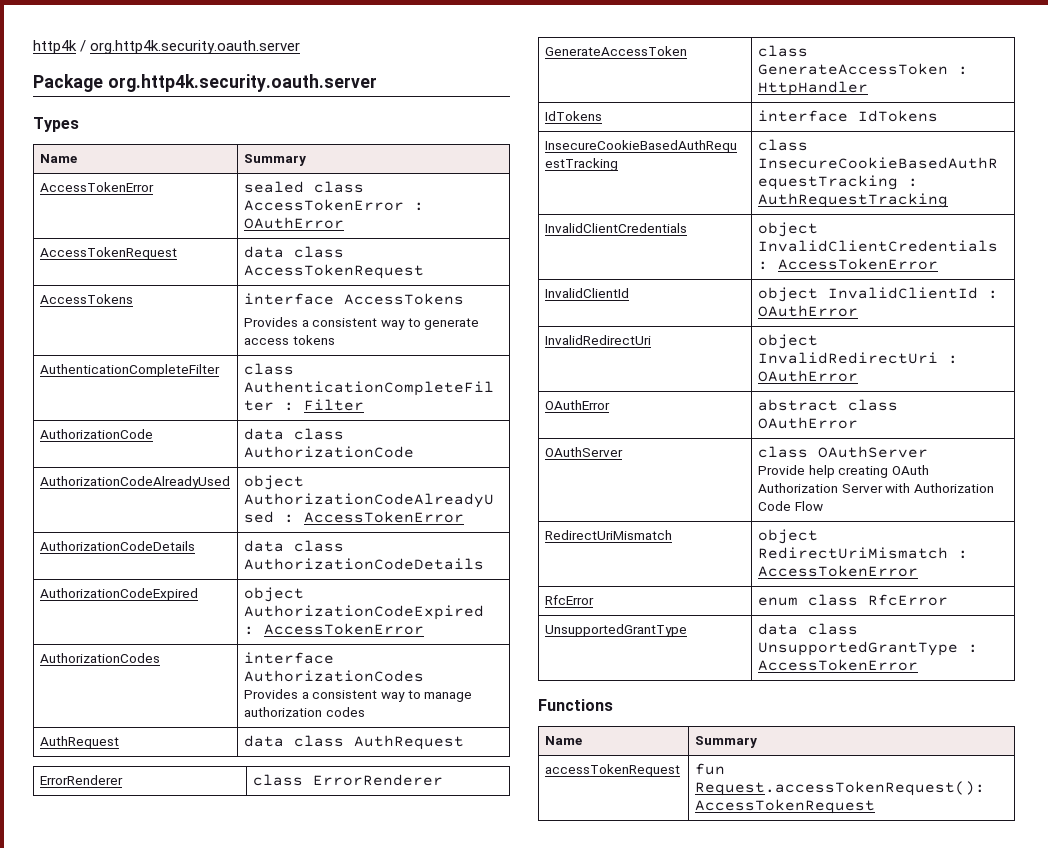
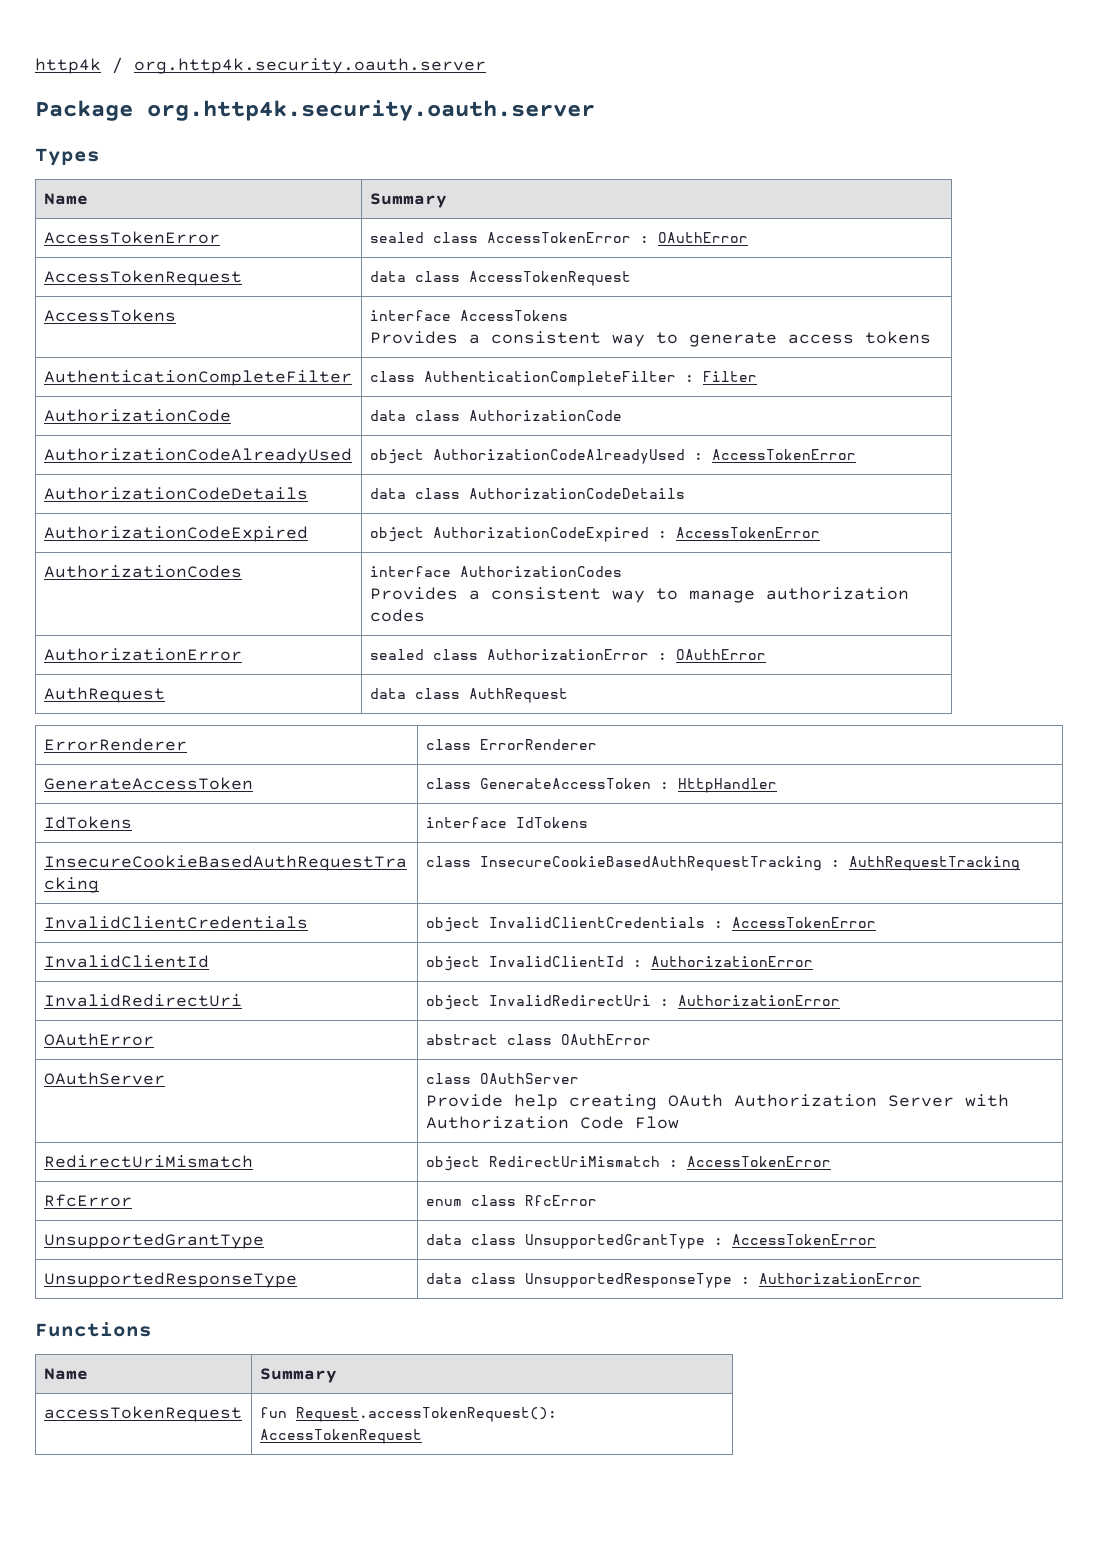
+ AuthorizationError | sealed class AuthorizationError : OAuthError
- InvalidClientId | object InvalidClientId : OAuthError
+ InvalidClientId | object InvalidClientId : AuthorizationError
- InvalidRedirectUri | object InvalidRedirectUri : OAuthError
+ InvalidRedirectUri | object InvalidRedirectUri : AuthorizationError
+ UnsupportedResponseType | data class UnsupportedResponseType : AuthorizationError

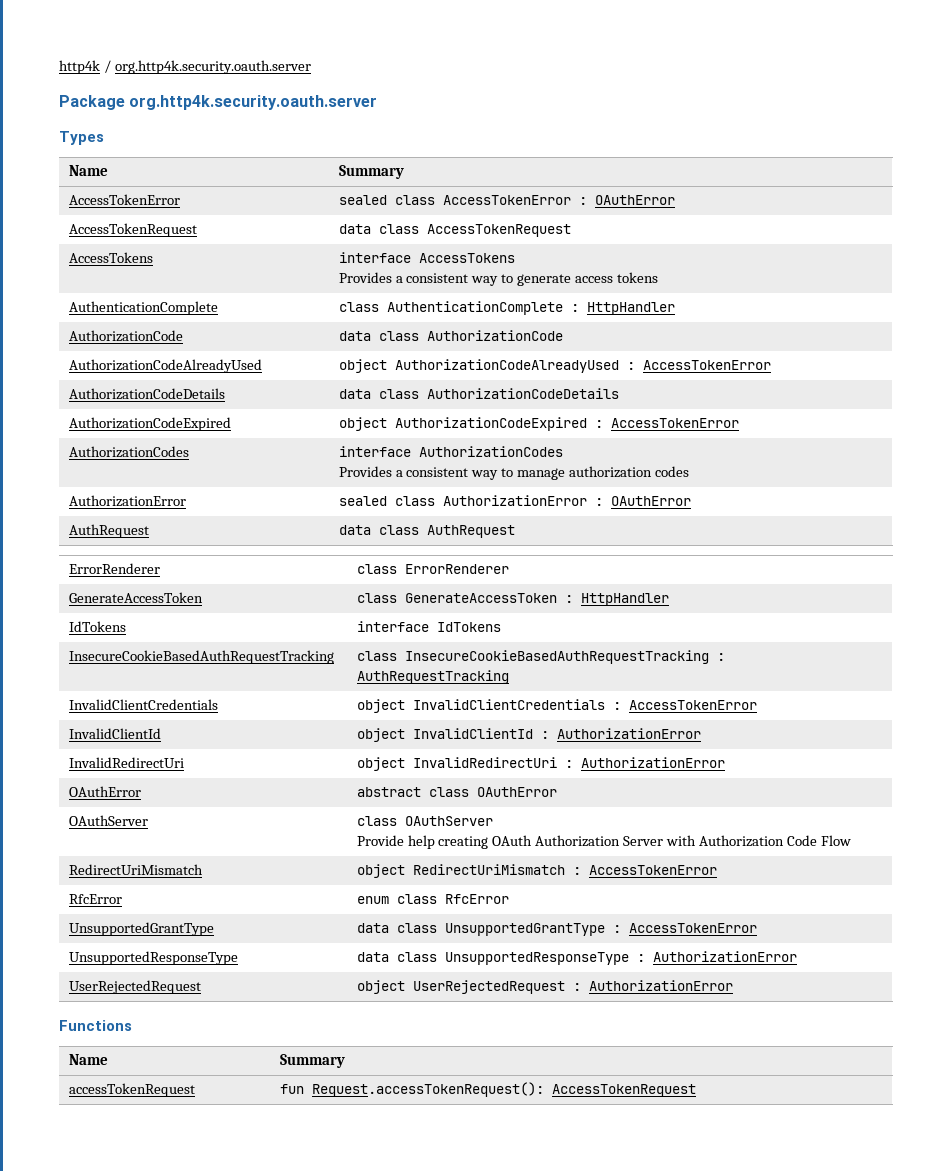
- AuthenticationCompleteFilter | class AuthenticationCompleteFilter : Filter
+ AuthenticationComplete | class AuthenticationComplete : HttpHandler
+ UserRejectedRequest | object UserRejectedRequest : AuthorizationError

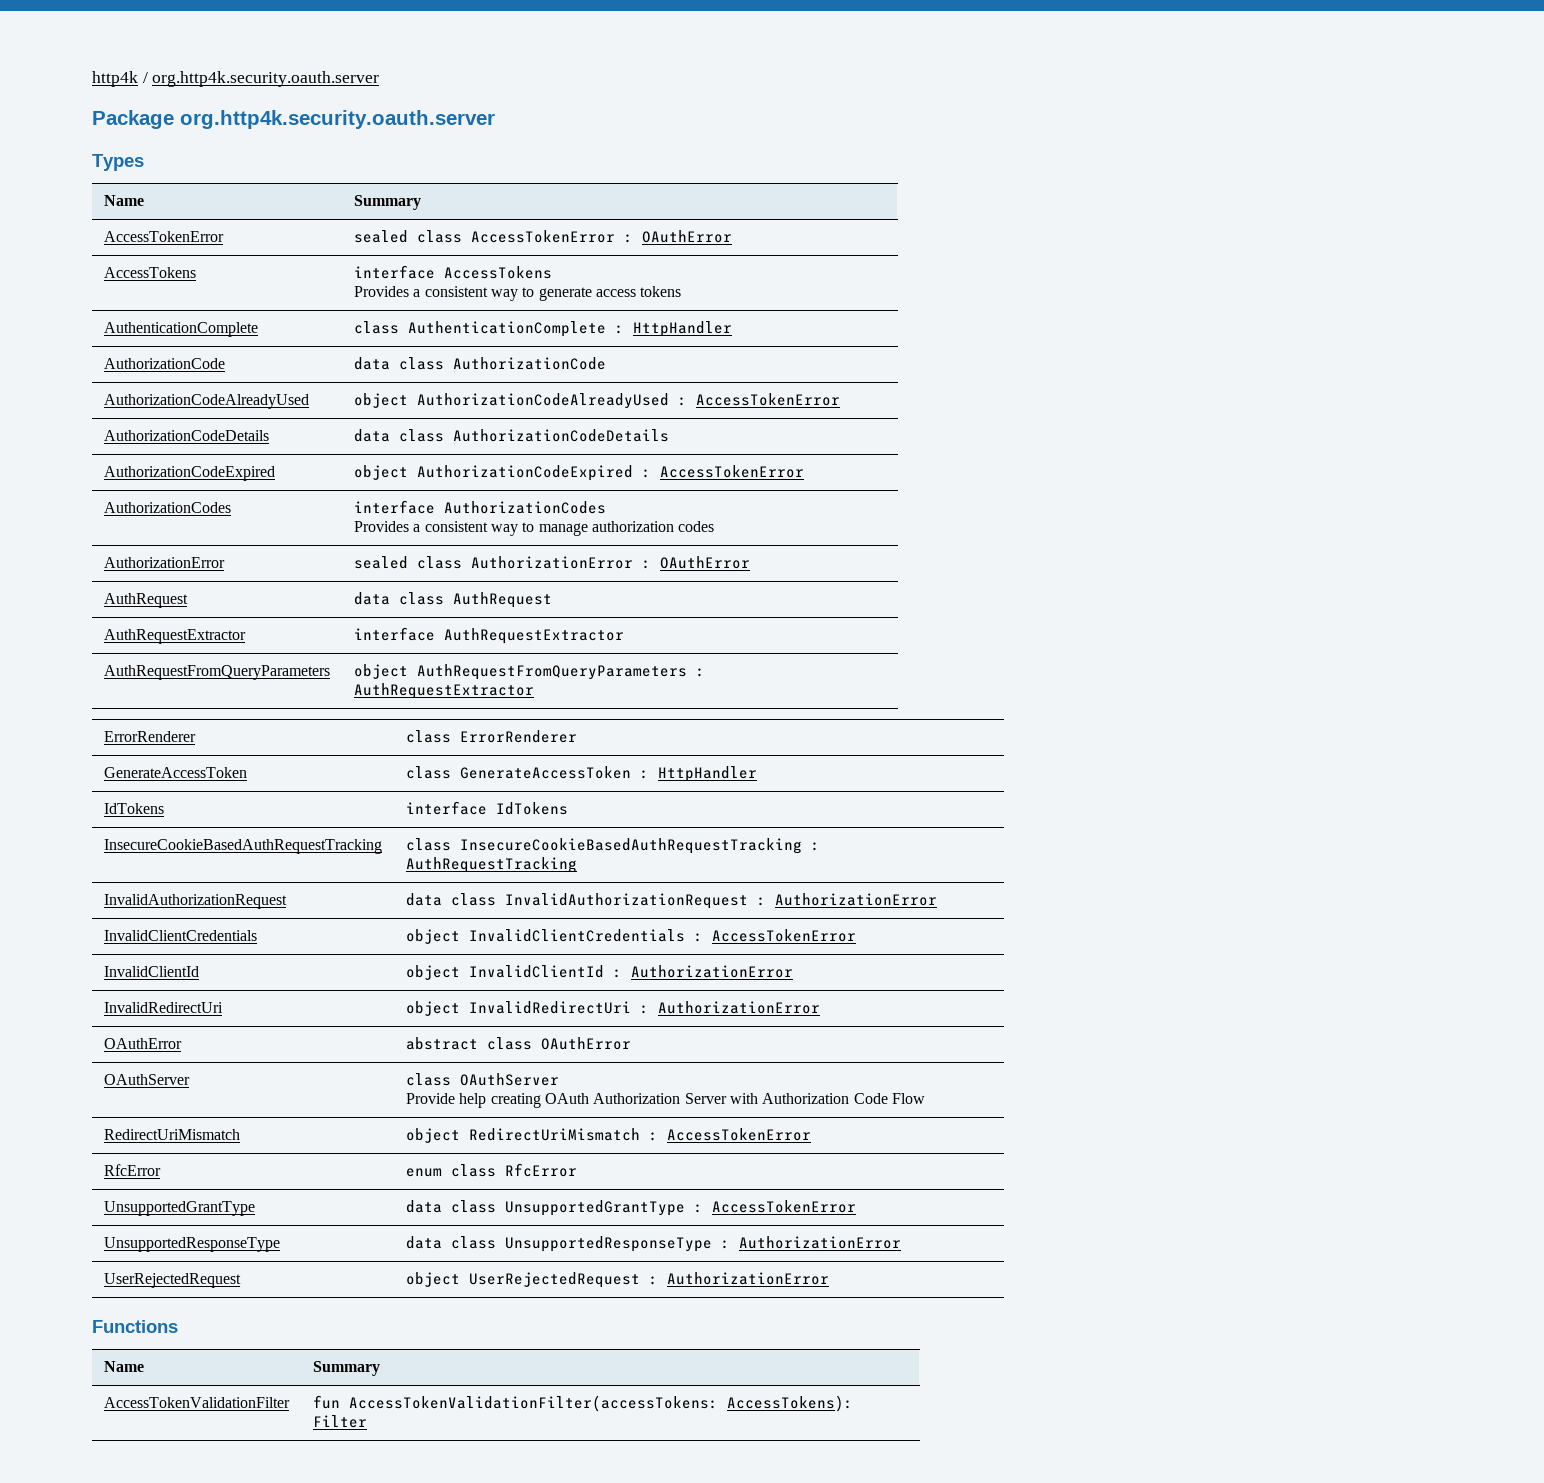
- AccessTokenRequest | data class AccessTokenRequest
+ AuthRequestExtractor | interface AuthRequestExtractor
+ AuthRequestFromQueryParameters | object AuthRequestFromQueryParameters : AuthRequestExtractor
+ InvalidAuthorizationRequest | data class InvalidAuthorizationRequest : AuthorizationError
- accessTokenRequest | fun Request.accessTokenRequest(): AccessTokenRequest
+ AccessTokenValidationFilter | fun AccessTokenValidationFilter(accessTokens: AccessTokens): Filter

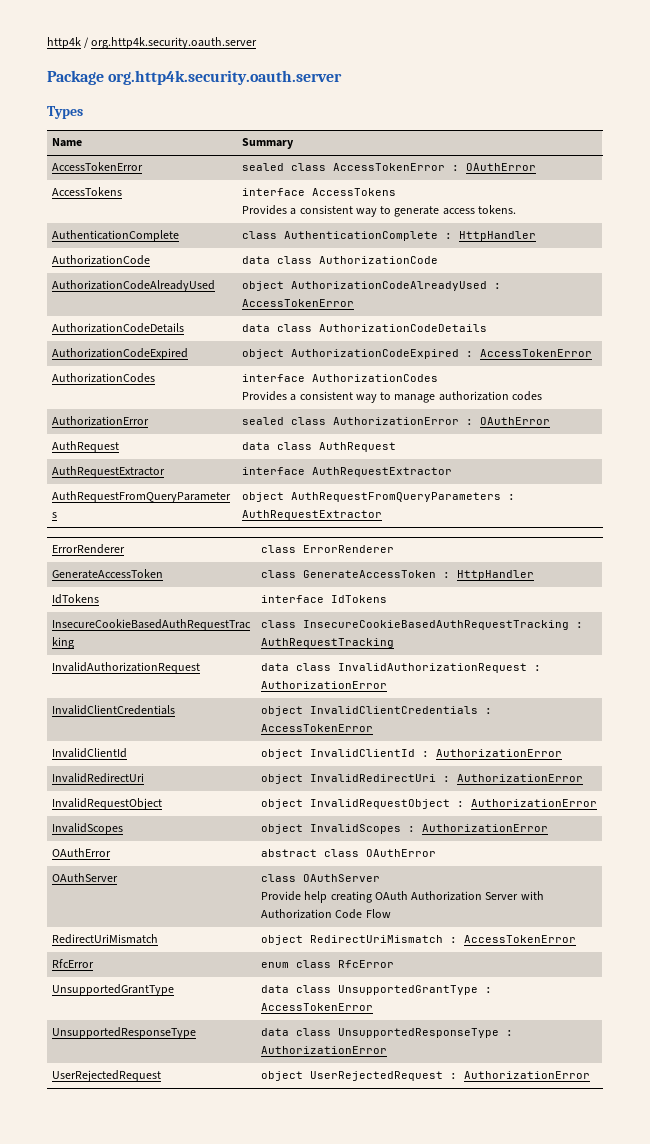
  AccessTokens | interface AccessTokens
- Provides a consistent way to generate access tokens
+ Provides a consistent way to generate access tokens.
+ InvalidRequestObject | object InvalidRequestObject : AuthorizationError
+ InvalidScopes | object InvalidScopes : AuthorizationError
- Functions
- Name | Summary
- AccessTokenValidationFilter | fun AccessTokenValidationFilter(accessTokens: AccessTokens): Filter

